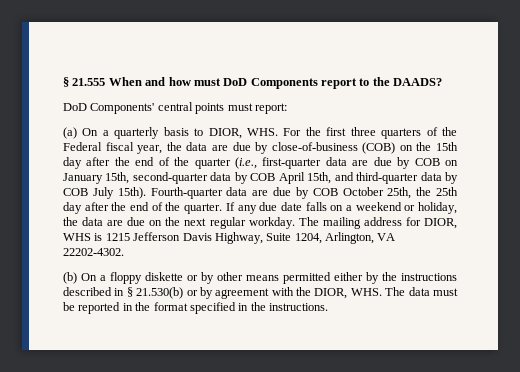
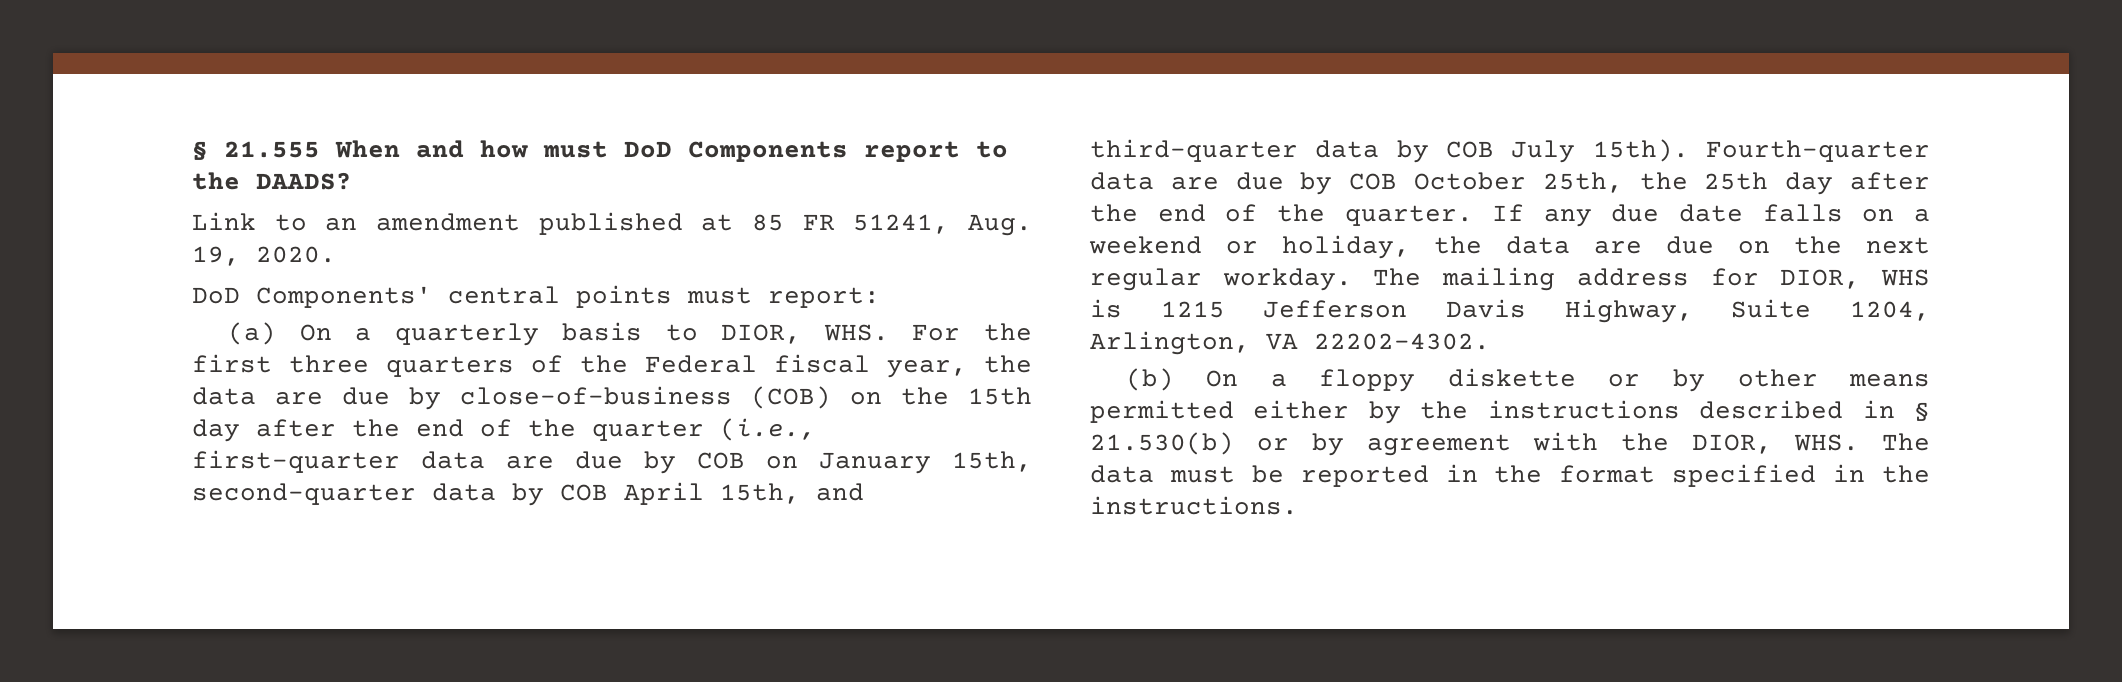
+ Link to an amendment published at 85 FR 51241, Aug. 19, 2020.

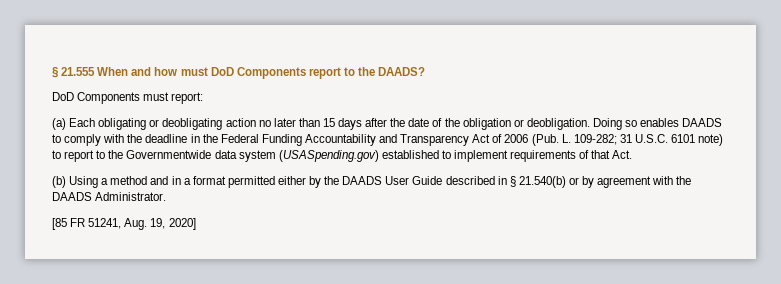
- Link to an amendment published at 85 FR 51241, Aug. 19, 2020.
- DoD Components' central points must report:
- (a) On a quarterly basis to DIOR, WHS. For the first three quarters of the Federal fiscal year, the data are due by close-of-business (COB) on the 15th day after the end of the quarter (i.e., first-quarter data are due by COB on January 15th, second-quarter data by COB April 15th, and third-quarter data by COB July 15th). Fourth-quarter data are due by COB October 25th, the 25th day after the end of the quarter. If any due date falls on a weekend or holiday, the data are due on the next regular workday. The mailing address for DIOR, WHS is 1215 Jefferson Davis Highway, Suite 1204, Arlington, VA 22202-4302.
- (b) On a floppy diskette or by other means permitted either by the instructions described in § 21.530(b) or by agreement with the DIOR, WHS. The data must be reported in the format specified in the instructions.
+ DoD Components must report:
+ (a) Each obligating or deobligating action no later than 15 days after the date of the obligation or deobligation. Doing so enables DAADS to comply with the deadline in the Federal Funding Accountability and Transparency Act of 2006 (Pub. L. 109-282; 31 U.S.C. 6101 note) to report to the Governmentwide data system (USASpending.gov) established to implement requirements of that Act.
+ (b) Using a method and in a format permitted either by the DAADS User Guide described in § 21.540(b) or by agreement with the DAADS Administrator.
+ [85 FR 51241, Aug. 19, 2020]

